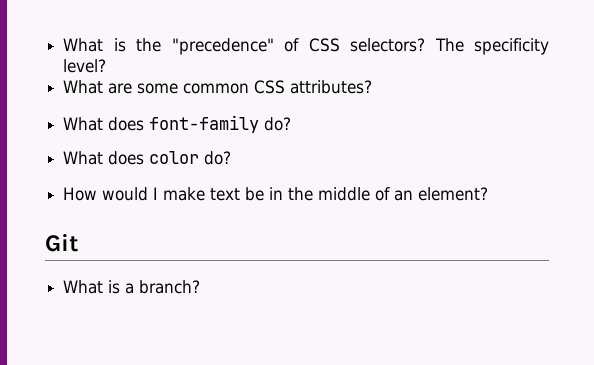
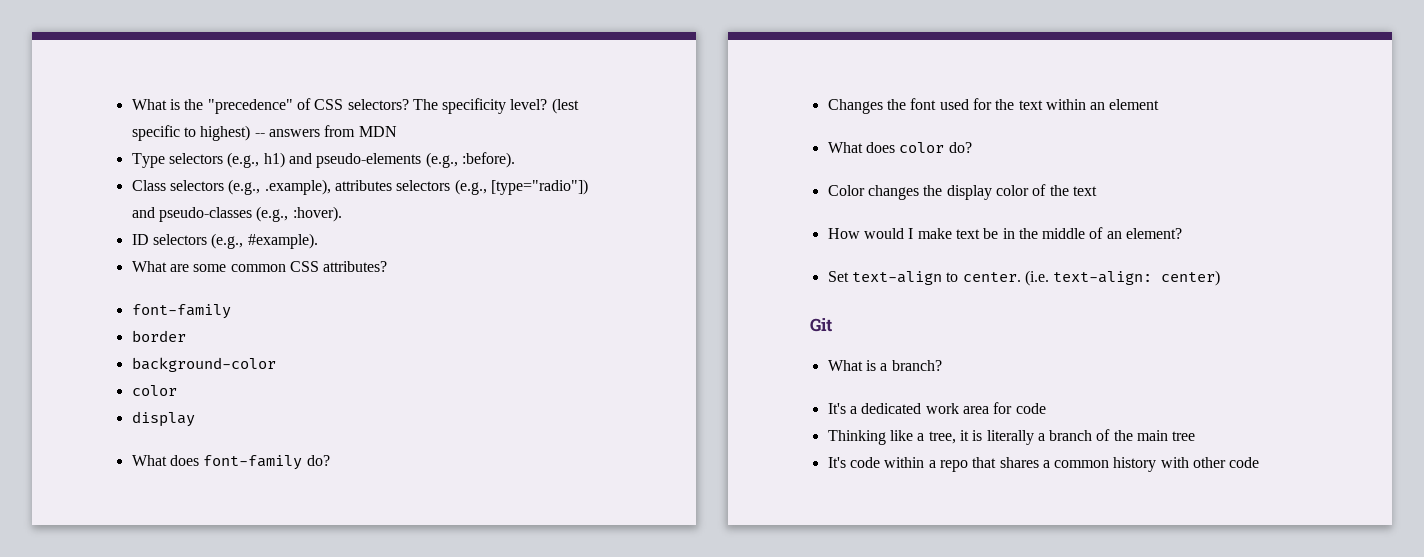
+ (lest specific to highest) -- answers from MDN
+ Type selectors (e.g., h1) and pseudo-elements (e.g., :before).
+ Class selectors (e.g., .example), attributes selectors (e.g., [type="radio"]) and pseudo-classes (e.g., :hover).
+ ID selectors (e.g., #example).
  What are some common CSS attributes?
+ font-family
+ border
+ background-color
+ color
+ display
+ Changes the font used for the text within an element
  What does color do?
+ Color changes the display color of the text
+ Set text-align to center. (i.e. text-align: center)
+ It's a dedicated work area for code
+ Thinking like a tree, it is literally a branch of the main tree
+ It's code within a repo that shares a common history with other code

